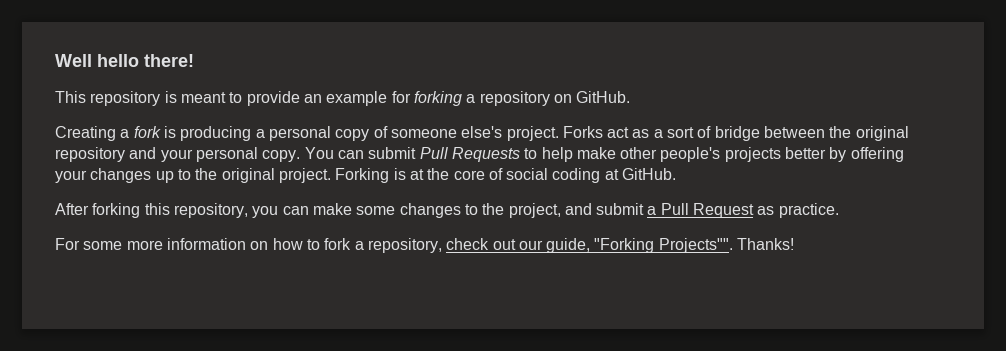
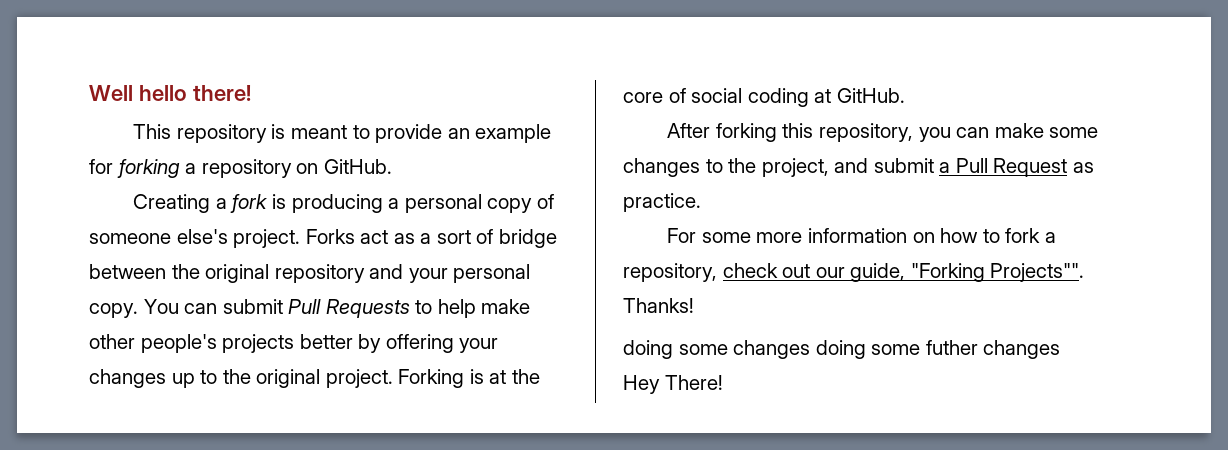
+ doing some changes doing some futher changes Hey There!

